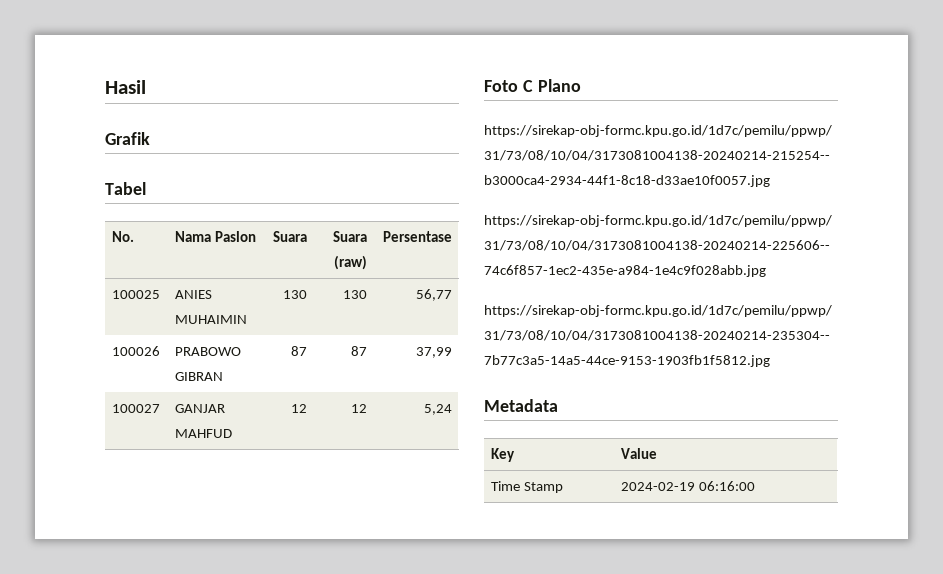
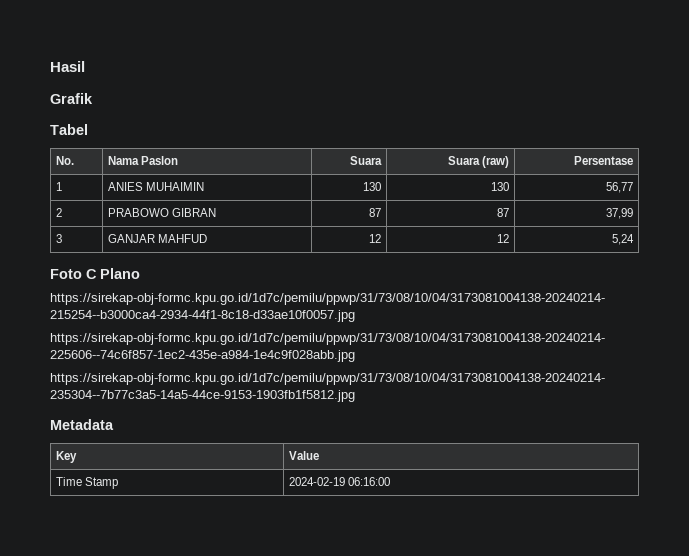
- 100025 | ANIES MUHAIMIN | 130 | 130 | 56,77
+ 1 | ANIES MUHAIMIN | 130 | 130 | 56,77
- 100026 | PRABOWO GIBRAN | 87 | 87 | 37,99
+ 2 | PRABOWO GIBRAN | 87 | 87 | 37,99
- 100027 | GANJAR MAHFUD | 12 | 12 | 5,24
+ 3 | GANJAR MAHFUD | 12 | 12 | 5,24

